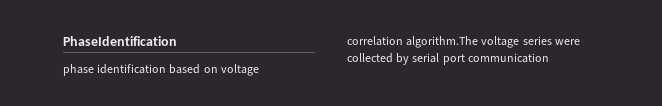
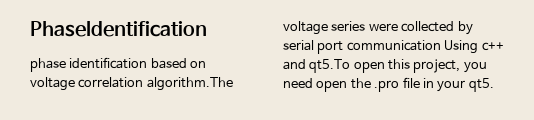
- phase identification based on voltage correlation algorithm.The voltage series were collected by serial port communication
+ phase identification based on voltage correlation algorithm.The voltage series were collected by serial port communication Using c++ and qt5.To open this project, you need open the .pro file in your qt5.

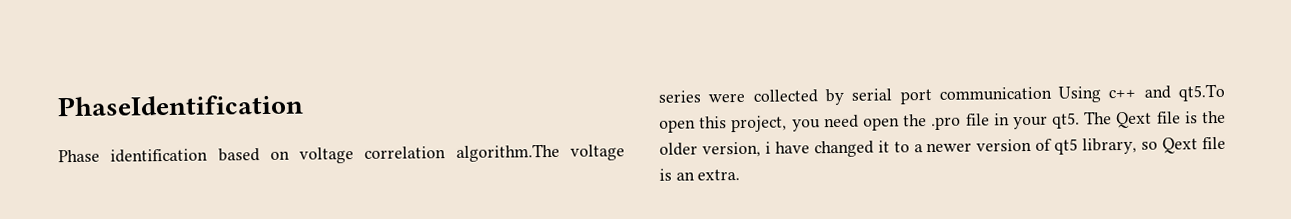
- phase identification based on voltage correlation algorithm.The voltage series were collected by serial port communication Using c++ and qt5.To open this project, you need open the .pro file in your qt5.
+ Phase identification based on voltage correlation algorithm.The voltage series were collected by serial port communication Using c++ and qt5.To open this project, you need open the .pro file in your qt5.
+ The Qext file is the older version, i have changed it to a newer version of qt5 library, so Qext file is an extra.

